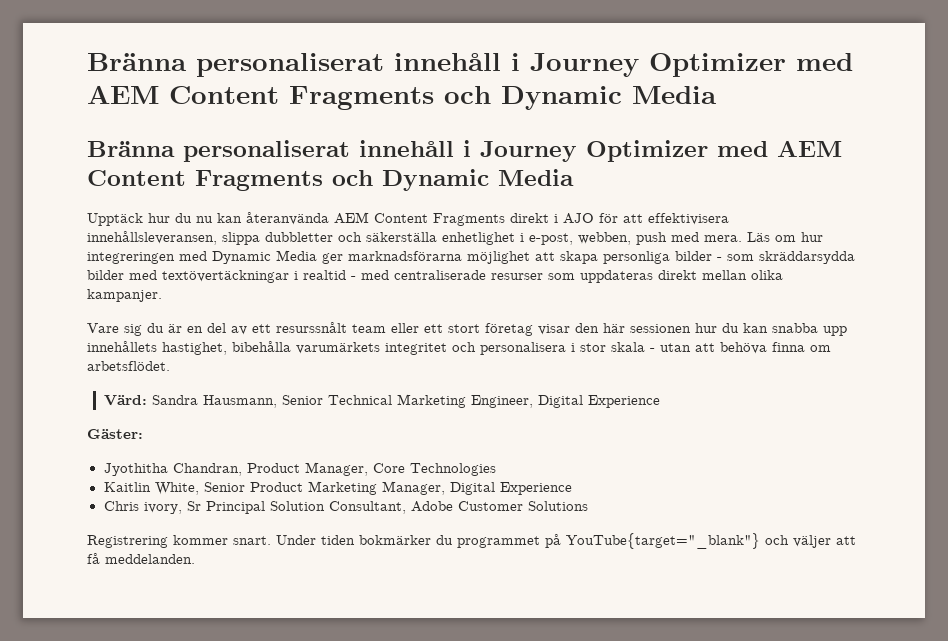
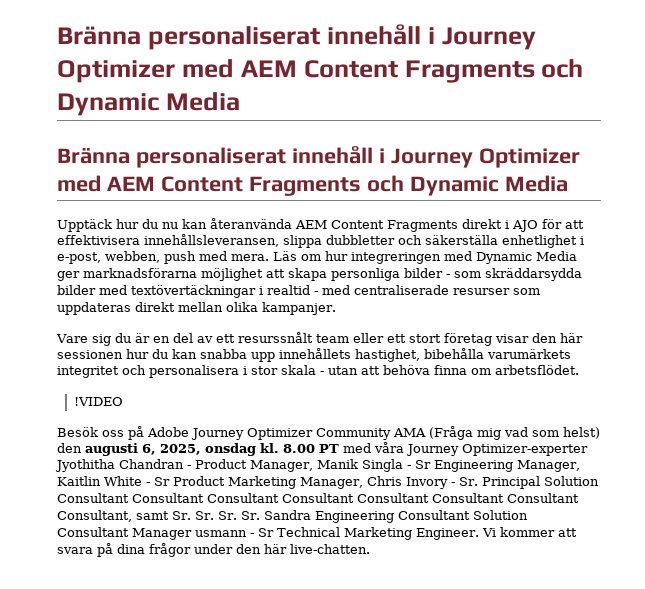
- Värd: Sandra Hausmann, Senior Technical Marketing Engineer, Digital Experience
- Gäster:
- Jyothitha Chandran, Product Manager, Core Technologies
- Kaitlin White, Senior Product Marketing Manager, Digital Experience
- Chris ivory, Sr Principal Solution Consultant, Adobe Customer Solutions
- Registrering kommer snart. Under tiden bokmärker du programmet på YouTube{target="_blank"} och väljer att få meddelanden.
+ !VIDEO
+ Besök oss på Adobe Journey Optimizer Community AMA (Fråga mig vad som helst) den augusti 6, 2025, onsdag kl. 8.00 PT med våra Journey Optimizer-experter Jyothitha Chandran - Product Manager, Manik Singla - Sr Engineering Manager, Kaitlin White - Sr Product Marketing Manager, Chris Invory - Sr. Principal Solution Consultant Consultant Consultant Consultant Consultant Consultant Consultant Consultant, samt Sr. Sr. Sr. Sr. Sandra Engineering Consultant Solution Consultant Manager usmann - Sr Technical Marketing Engineer. Vi kommer att svara på dina frågor under den här live-chatten.

